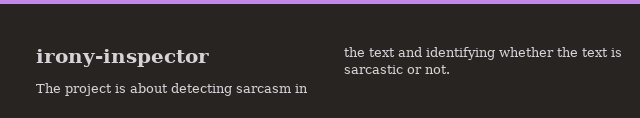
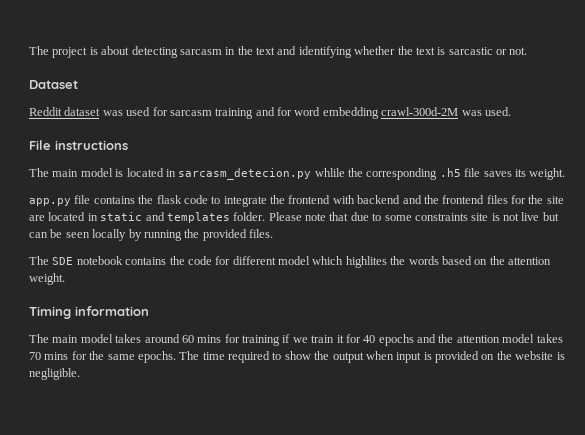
- irony-inspector
+ Dataset
+ Reddit dataset was used for sarcasm training and for word embedding crawl-300d-2M was used.
+ File instructions
+ The main model is located in sarcasm_detecion.py whlile the corresponding .h5 file saves its weight.
+ app.py file contains the flask code to integrate the frontend with backend and the frontend files for the site are located in static and templates folder. Please note that due to some constraints site is not live but can be seen locally by running the provided files.
+ The SDE notebook contains the code for different model which highlites the words based on the attention weight.
+ Timing information
+ The main model takes around 60 mins for training if we train it for 40 epochs and the attention model takes 70 mins for the same epochs. The time required to show the output when input is provided on the website is negligible.

